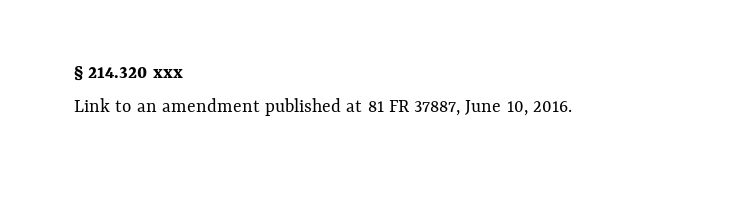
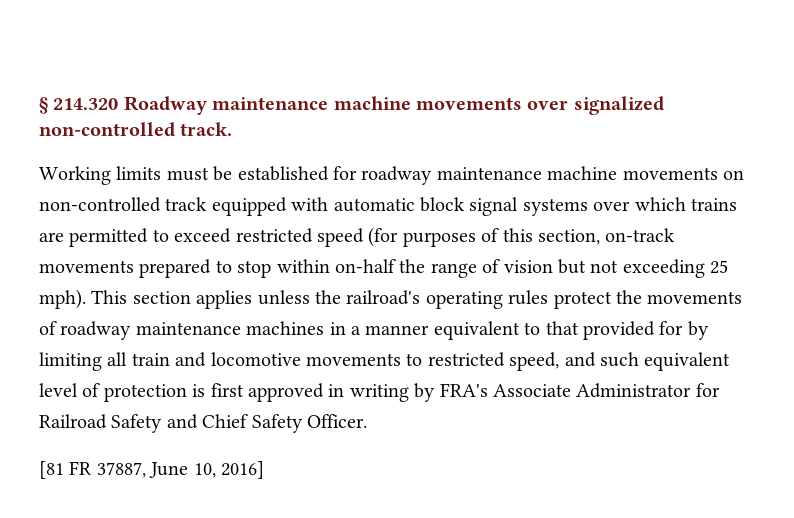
- § 214.320 xxx
- Link to an amendment published at 81 FR 37887, June 10, 2016.
+ § 214.320 Roadway maintenance machine movements over signalized non-controlled track.
+ Working limits must be established for roadway maintenance machine movements on non-controlled track equipped with automatic block signal systems over which trains are permitted to exceed restricted speed (for purposes of this section, on-track movements prepared to stop within on-half the range of vision but not exceeding 25 mph). This section applies unless the railroad's operating rules protect the movements of roadway maintenance machines in a manner equivalent to that provided for by limiting all train and locomotive movements to restricted speed, and such equivalent level of protection is first approved in writing by FRA's Associate Administrator for Railroad Safety and Chief Safety Officer.
+ [81 FR 37887, June 10, 2016]

